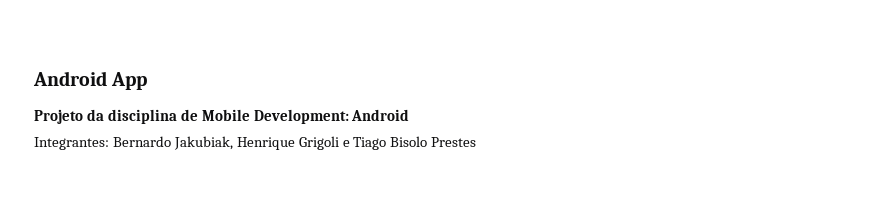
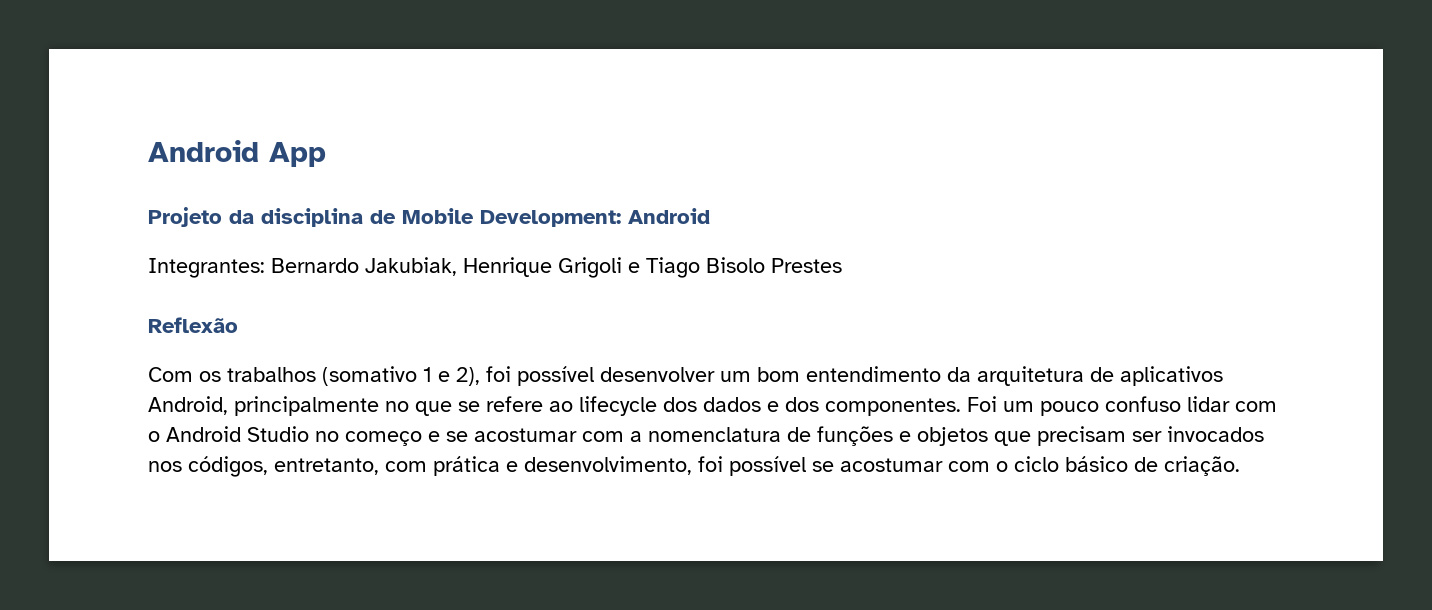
+ Reflexão
+ Com os trabalhos (somativo 1 e 2), foi possível desenvolver um bom entendimento da arquitetura de aplicativos Android, principalmente no que se refere ao lifecycle dos dados e dos componentes. Foi um pouco confuso lidar com o Android Studio no começo e se acostumar com a nomenclatura de funções e objetos que precisam ser invocados nos códigos, entretanto, com prática e desenvolvimento, foi possível se acostumar com o ciclo básico de criação.

